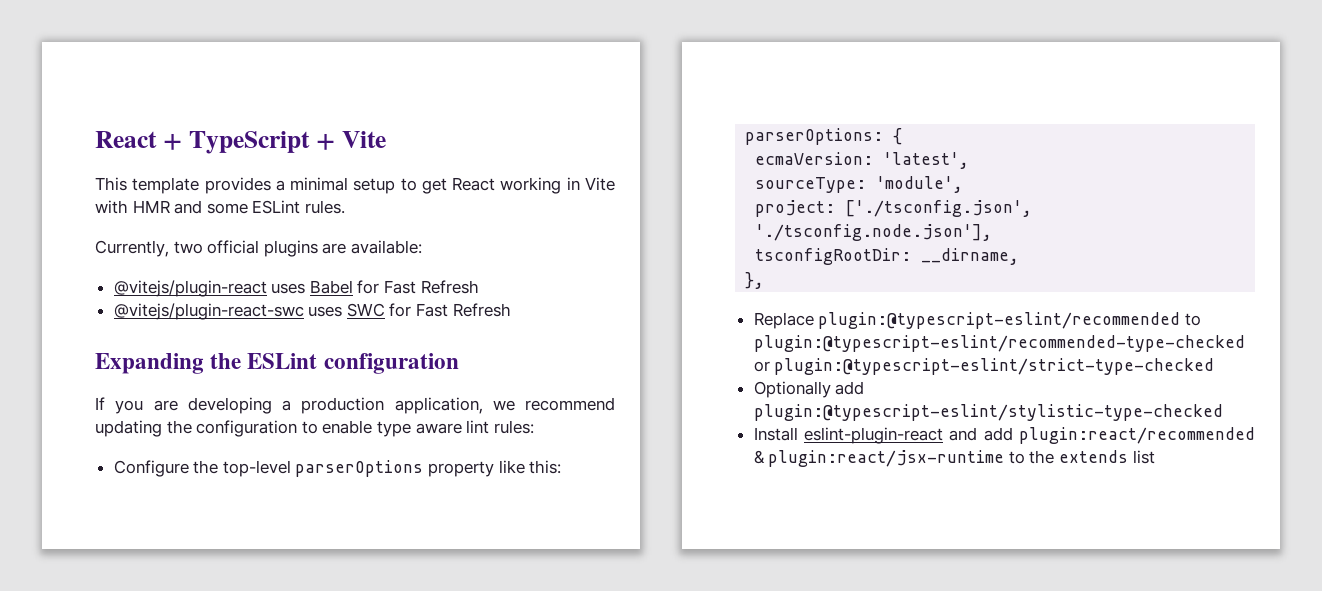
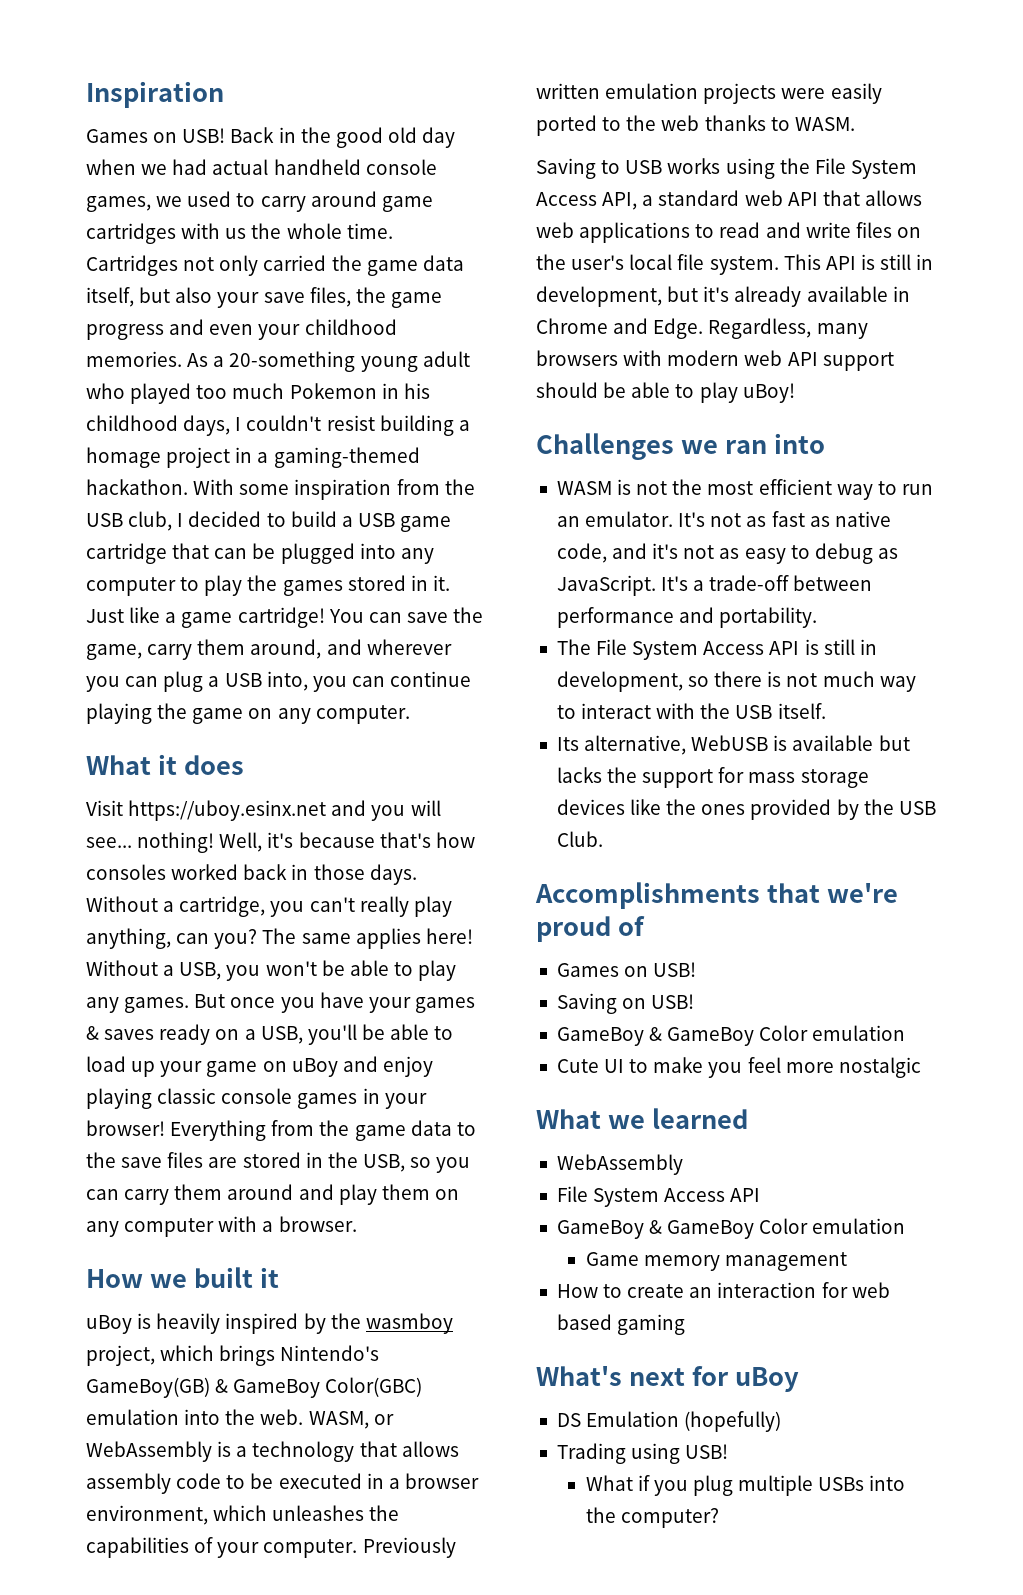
- React + TypeScript + Vite
- This template provides a minimal setup to get React working in Vite with HMR and some ESLint rules.
- Currently, two official plugins are available:
- @vitejs/plugin-react uses Babel for Fast Refresh
- @vitejs/plugin-react-swc uses SWC for Fast Refresh
- Expanding the ESLint configuration
- If you are developing a production application, we recommend updating the configuration to enable type aware lint rules:
- Configure the top-level parserOptions property like this:
- parserOptions: {
- ecmaVersion: 'latest',
- sourceType: 'module',
- project: ['./tsconfig.json', './tsconfig.node.json'],
- tsconfigRootDir: __dirname,
- },
- Replace plugin:@typescript-eslint/recommended to plugin:@typescript-eslint/recommended-type-checked or plugin:@typescript-eslint/strict-type-checked
- Optionally add plugin:@typescript-eslint/stylistic-type-checked
- Install eslint-plugin-react and add plugin:react/recommended & plugin:react/jsx-runtime to the extends list
+ Inspiration
+ Games on USB! Back in the good old day when we had actual handheld console games, we used to carry around game cartridges with us the whole time. Cartridges not only carried the game data itself, but also your save files, the game progress and even your childhood memories. As a 20-something young adult who played too much Pokemon in his childhood days, I couldn't resist building a homage project in a gaming-themed hackathon. With some inspiration from the USB club, I decided to build a USB game cartridge that can be plugged into any computer to play the games stored in it. Just like a game cartridge! You can save the game, carry them around, and wherever you can plug a USB into, you can continue playing the game on any computer.
+ What it does
+ Visit https://uboy.esinx.net and you will see... nothing! Well, it's because that's how consoles worked back in those days. Without a cartridge, you can't really play anything, can you? The same applies here! Without a USB, you won't be able to play any games. But once you have your games & saves ready on a USB, you'll be able to load up your game on uBoy and enjoy playing classic console games in your browser! Everything from the game data to the save files are stored in the USB, so you can carry them around and play them on any computer with a browser.
+ How we built it
+ uBoy is heavily inspired by the wasmboy project, which brings Nintendo's GameBoy(GB) & GameBoy Color(GBC) emulation into the web. WASM, or WebAssembly is a technology that allows assembly code to be executed in a browser environment, which unleashes the capabilities of your computer. Previously written emulation projects were easily ported to the web thanks to WASM.
+ Saving to USB works using the File System Access API, a standard web API that allows web applications to read and write files on the user's local file system. This API is still in development, but it's already available in Chrome and Edge. Regardless, many browsers with modern web API support should be able to play uBoy!
+ Challenges we ran into
+ WASM is not the most efficient way to run an emulator. It's not as fast as native code, and it's not as easy to debug as JavaScript. It's a trade-off between performance and portability.
+ The File System Access API is still in development, so there is not much way to interact with the USB itself.
+ Its alternative, WebUSB is available but lacks the support for mass storage devices like the ones provided by the USB Club.
+ Accomplishments that we're proud of
+ Games on USB!
+ Saving on USB!
+ GameBoy & GameBoy Color emulation
+ Cute UI to make you feel more nostalgic
+ What we learned
+ WebAssembly
+ File System Access API
+ GameBoy & GameBoy Color emulation
+ Game memory management
+ How to create an interaction for web based gaming
+ What's next for uBoy
+ DS Emulation (hopefully)
+ Trading using USB!
+ What if you plug multiple USBs into the computer?

